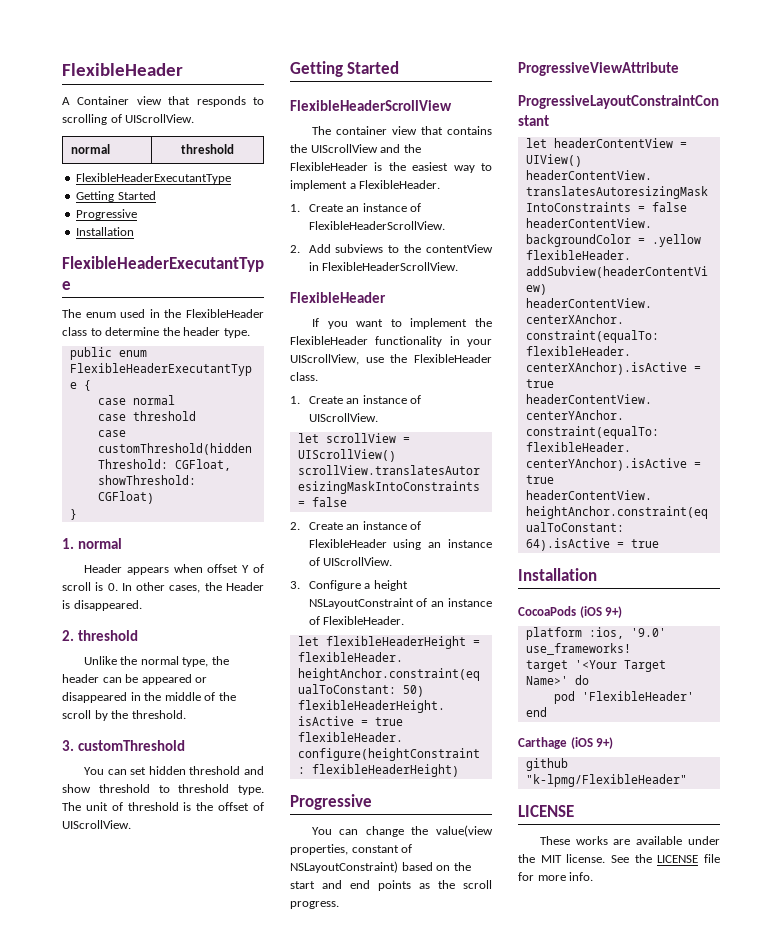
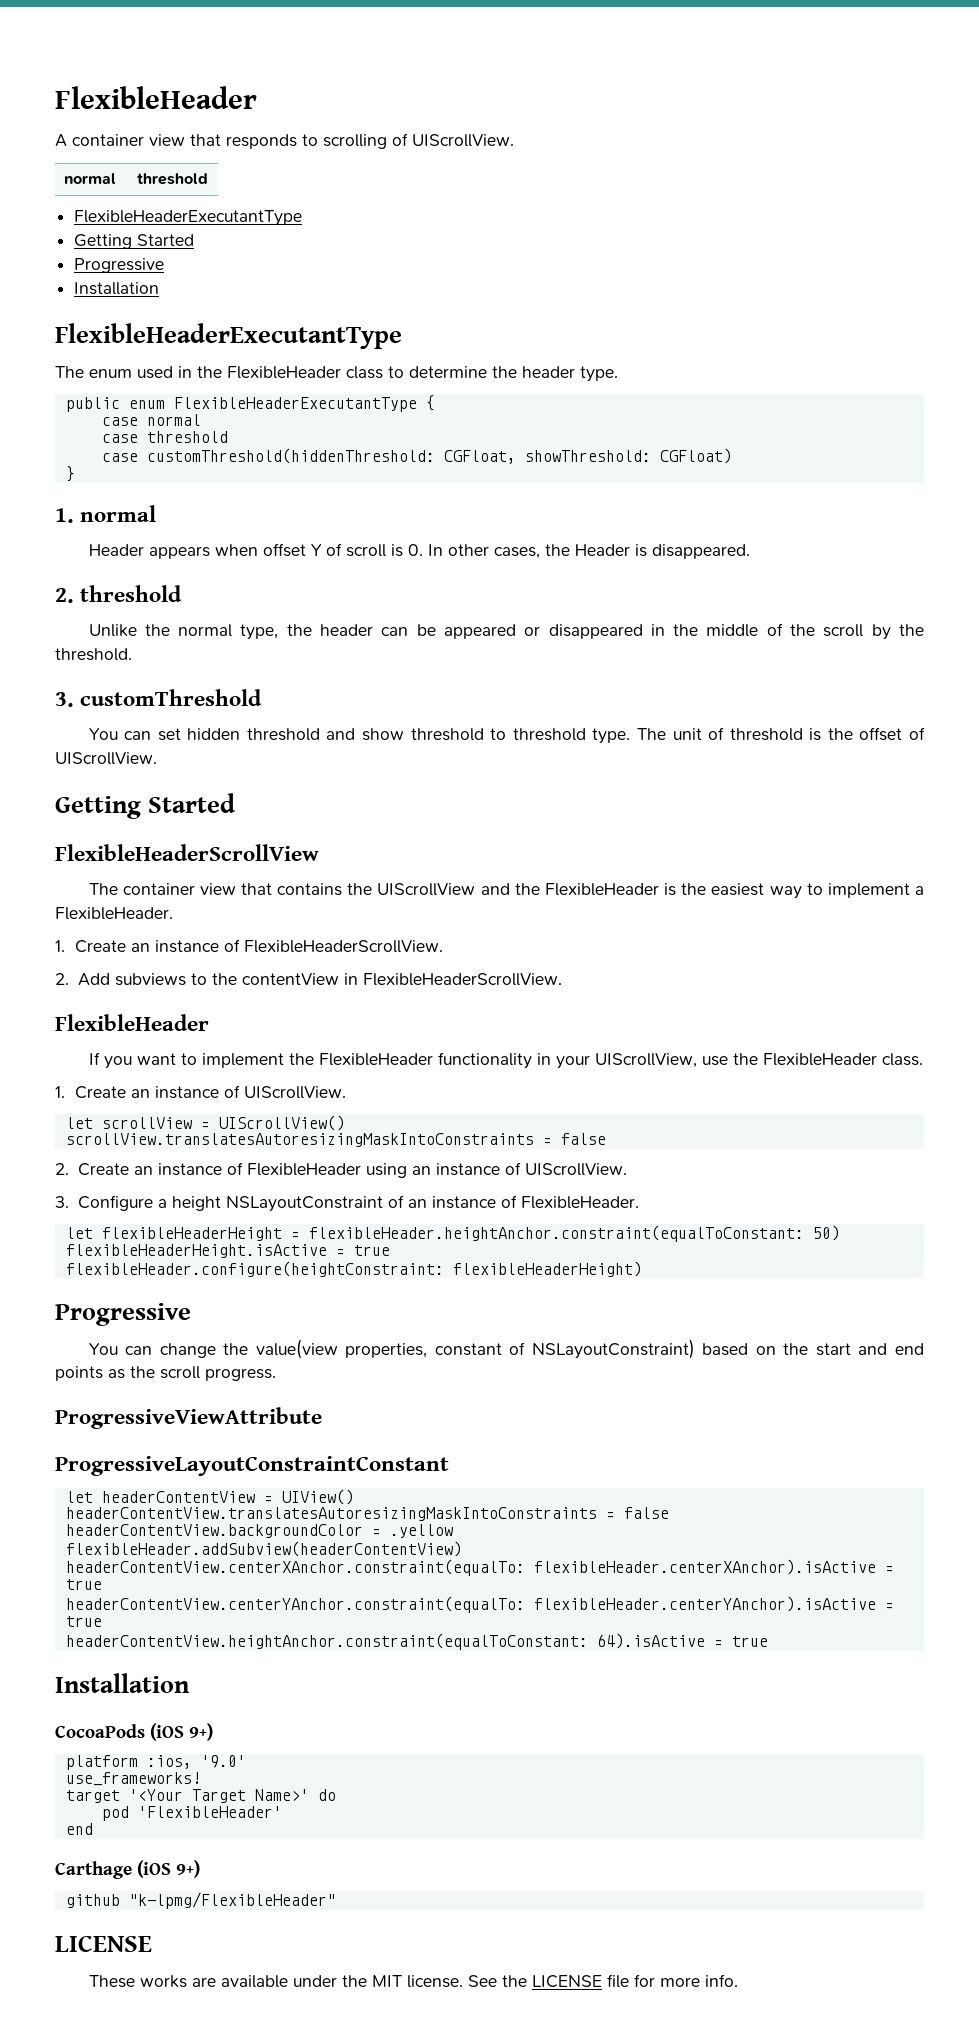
- A Container view that responds to scrolling of UIScrollView.
+ A container view that responds to scrolling of UIScrollView.

